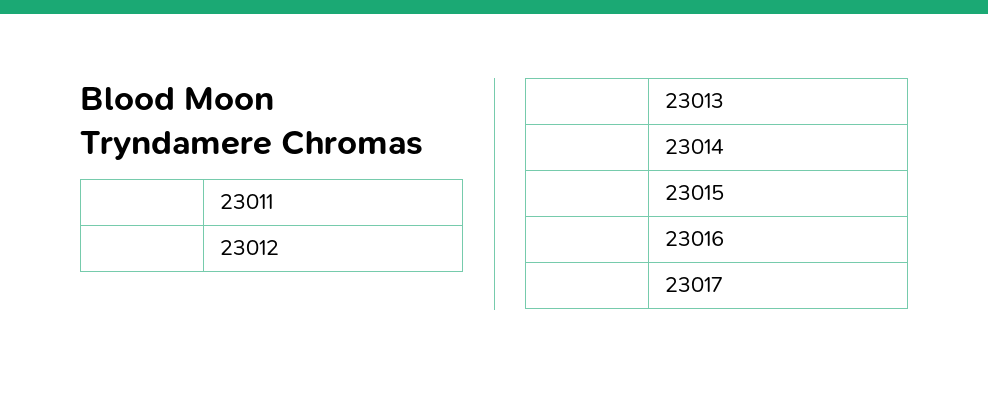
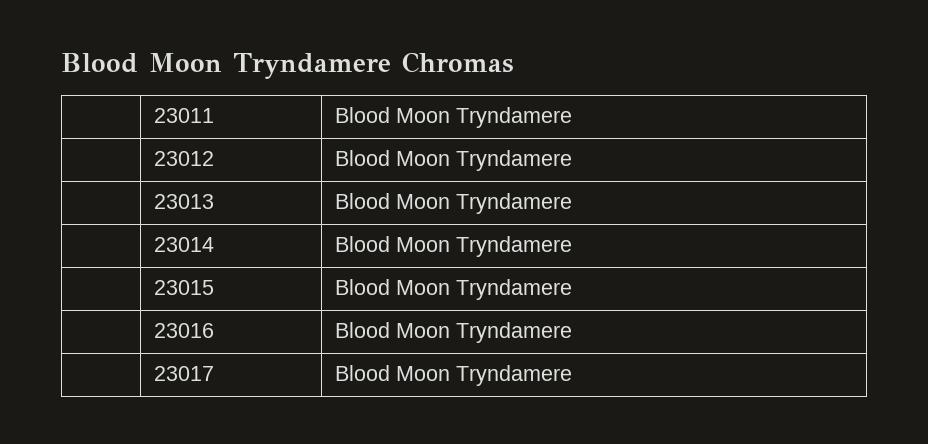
- | 23011
- | 23012
- | 23013
- | 23014
- | 23015
- | 23016
- | 23017
+ | 23011 | Blood Moon Tryndamere
+ | 23012 | Blood Moon Tryndamere
+ | 23013 | Blood Moon Tryndamere
+ | 23014 | Blood Moon Tryndamere
+ | 23015 | Blood Moon Tryndamere
+ | 23016 | Blood Moon Tryndamere
+ | 23017 | Blood Moon Tryndamere

